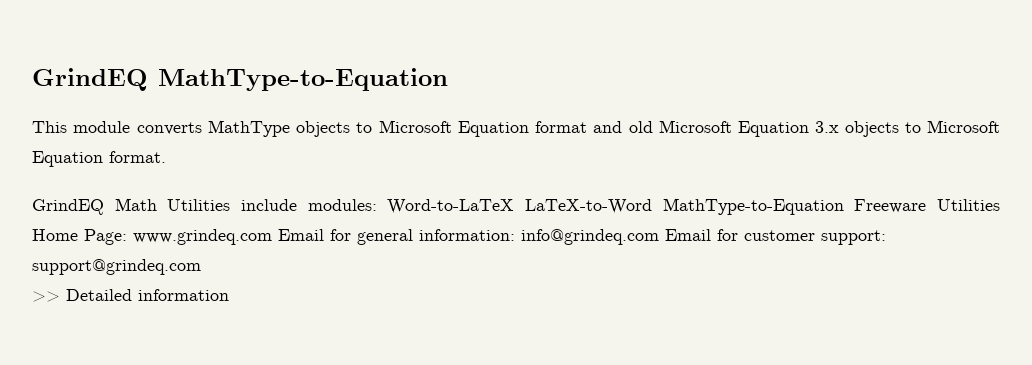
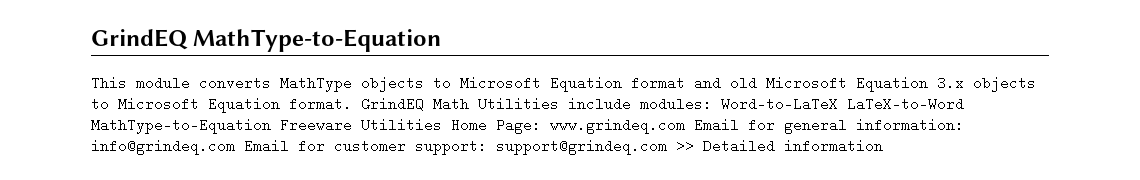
- This module converts MathType objects to Microsoft Equation format and old Microsoft Equation 3.x objects to Microsoft Equation format.
- GrindEQ Math Utilities include modules: Word-to-LaTeX LaTeX-to-Word MathType-to-Equation Freeware Utilities Home Page: www.grindeq.com Email for general information: info@grindeq.com Email for customer support: support@grindeq.com
- >> Detailed information
+ This module converts MathType objects to Microsoft Equation format and old Microsoft Equation 3.x objects to Microsoft Equation format. GrindEQ Math Utilities include modules: Word-to-LaTeX LaTeX-to-Word MathType-to-Equation Freeware Utilities Home Page: www.grindeq.com Email for general information: info@grindeq.com Email for customer support: support@grindeq.com >> Detailed information

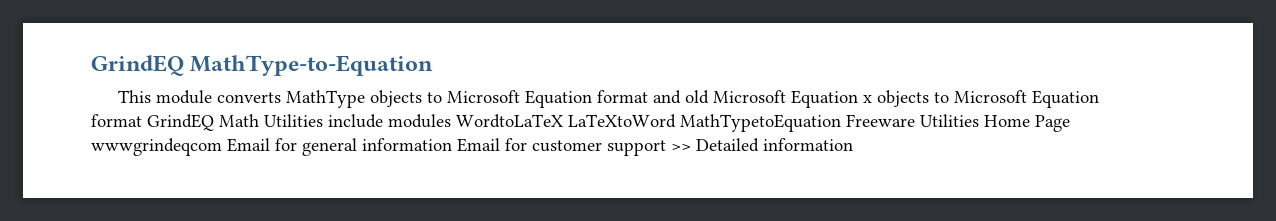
- This module converts MathType objects to Microsoft Equation format and old Microsoft Equation 3.x objects to Microsoft Equation format. GrindEQ Math Utilities include modules: Word-to-LaTeX LaTeX-to-Word MathType-to-Equation Freeware Utilities Home Page: www.grindeq.com Email for general information: info@grindeq.com Email for customer support: support@grindeq.com >> Detailed information
+ This module converts MathType objects to Microsoft Equation format and old Microsoft Equation x objects to Microsoft Equation format GrindEQ Math Utilities include modules WordtoLaTeX LaTeXtoWord MathTypetoEquation Freeware Utilities Home Page wwwgrindeqcom Email for general information Email for customer support >> Detailed information

